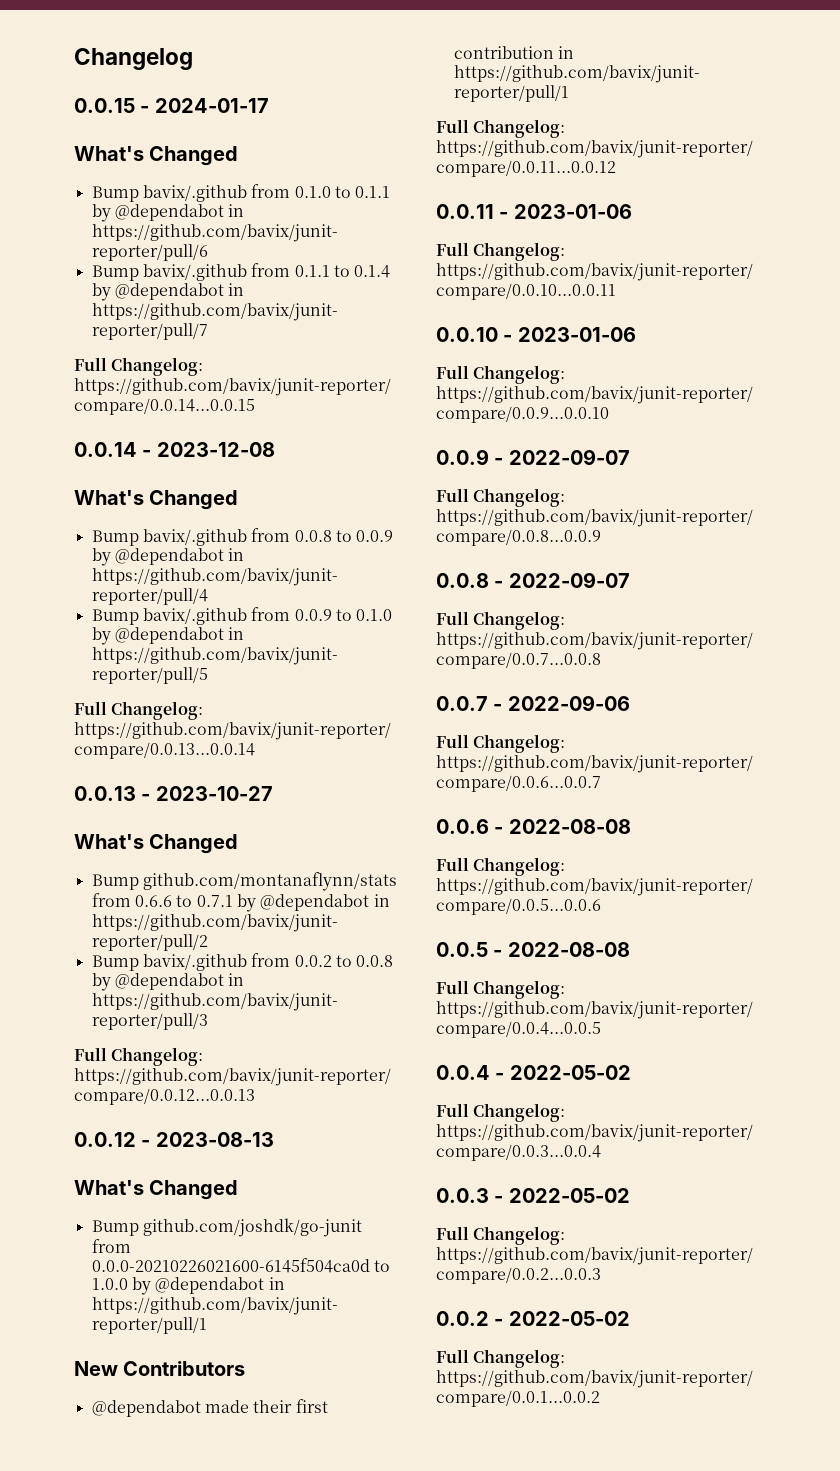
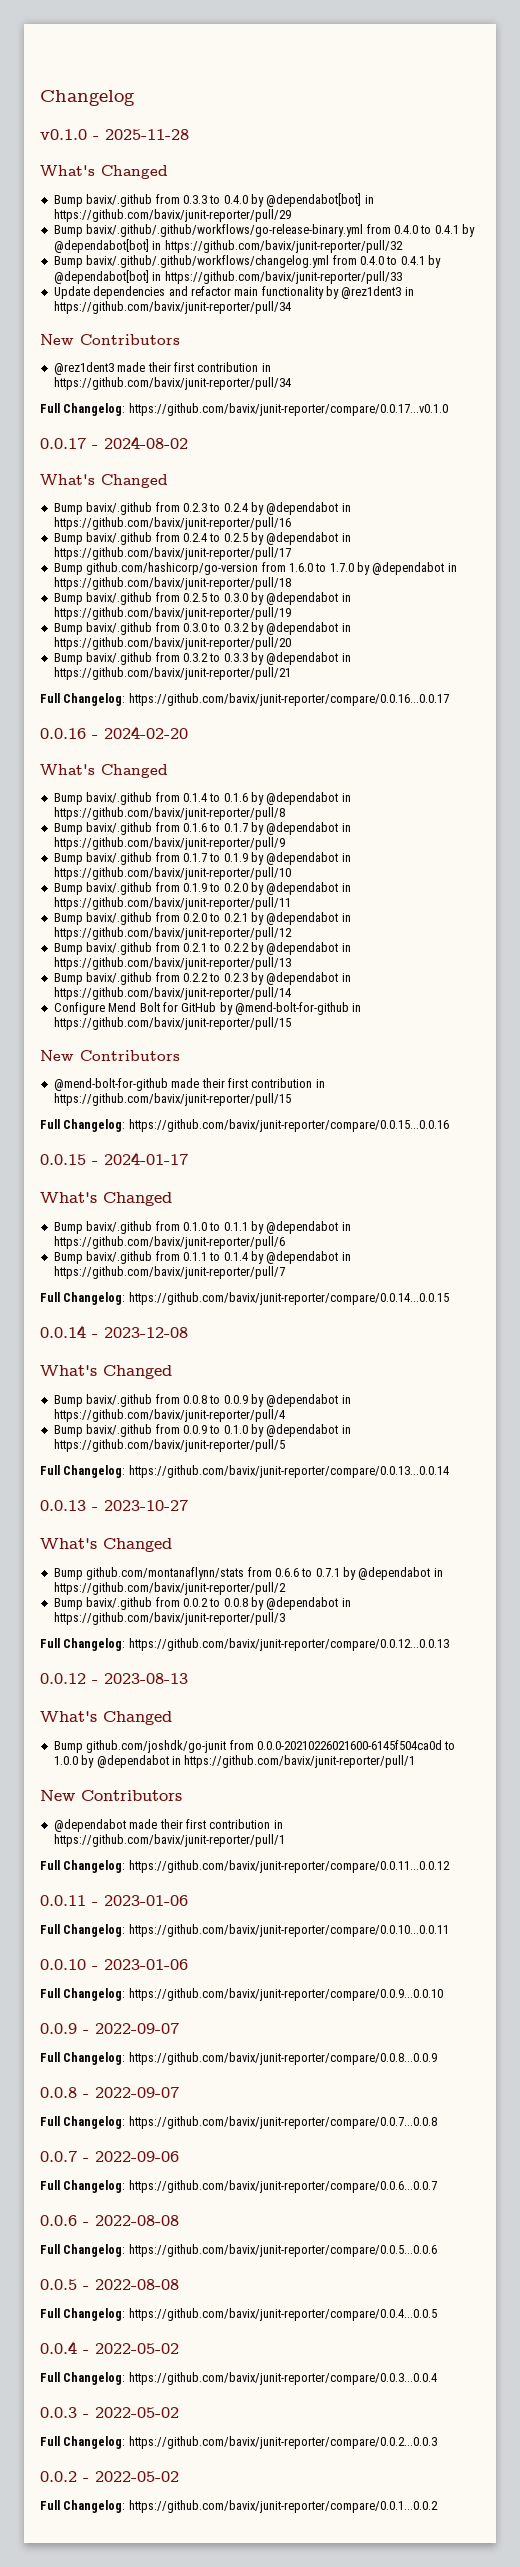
+ v0.1.0 - 2025-11-28
+ What's Changed
+ Bump bavix/.github from 0.3.3 to 0.4.0 by @dependabot[bot] in https://github.com/bavix/junit-reporter/pull/29
+ Bump bavix/.github/.github/workflows/go-release-binary.yml from 0.4.0 to 0.4.1 by @dependabot[bot] in https://github.com/bavix/junit-reporter/pull/32
+ Bump bavix/.github/.github/workflows/changelog.yml from 0.4.0 to 0.4.1 by @dependabot[bot] in https://github.com/bavix/junit-reporter/pull/33
+ Update dependencies and refactor main functionality by @rez1dent3 in https://github.com/bavix/junit-reporter/pull/34
+ New Contributors
+ @rez1dent3 made their first contribution in https://github.com/bavix/junit-reporter/pull/34
+ Full Changelog: https://github.com/bavix/junit-reporter/compare/0.0.17...v0.1.0
+ 0.0.17 - 2024-08-02
+ What's Changed
+ Bump bavix/.github from 0.2.3 to 0.2.4 by @dependabot in https://github.com/bavix/junit-reporter/pull/16
+ Bump bavix/.github from 0.2.4 to 0.2.5 by @dependabot in https://github.com/bavix/junit-reporter/pull/17
+ Bump github.com/hashicorp/go-version from 1.6.0 to 1.7.0 by @dependabot in https://github.com/bavix/junit-reporter/pull/18
+ Bump bavix/.github from 0.2.5 to 0.3.0 by @dependabot in https://github.com/bavix/junit-reporter/pull/19
+ Bump bavix/.github from 0.3.0 to 0.3.2 by @dependabot in https://github.com/bavix/junit-reporter/pull/20
+ Bump bavix/.github from 0.3.2 to 0.3.3 by @dependabot in https://github.com/bavix/junit-reporter/pull/21
+ Full Changelog: https://github.com/bavix/junit-reporter/compare/0.0.16...0.0.17
+ 0.0.16 - 2024-02-20
+ What's Changed
+ Bump bavix/.github from 0.1.4 to 0.1.6 by @dependabot in https://github.com/bavix/junit-reporter/pull/8
+ Bump bavix/.github from 0.1.6 to 0.1.7 by @dependabot in https://github.com/bavix/junit-reporter/pull/9
+ Bump bavix/.github from 0.1.7 to 0.1.9 by @dependabot in https://github.com/bavix/junit-reporter/pull/10
+ Bump bavix/.github from 0.1.9 to 0.2.0 by @dependabot in https://github.com/bavix/junit-reporter/pull/11
+ Bump bavix/.github from 0.2.0 to 0.2.1 by @dependabot in https://github.com/bavix/junit-reporter/pull/12
+ Bump bavix/.github from 0.2.1 to 0.2.2 by @dependabot in https://github.com/bavix/junit-reporter/pull/13
+ Bump bavix/.github from 0.2.2 to 0.2.3 by @dependabot in https://github.com/bavix/junit-reporter/pull/14
+ Configure Mend Bolt for GitHub by @mend-bolt-for-github in https://github.com/bavix/junit-reporter/pull/15
+ New Contributors
+ @mend-bolt-for-github made their first contribution in https://github.com/bavix/junit-reporter/pull/15
+ Full Changelog: https://github.com/bavix/junit-reporter/compare/0.0.15...0.0.16

